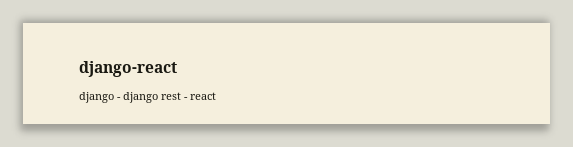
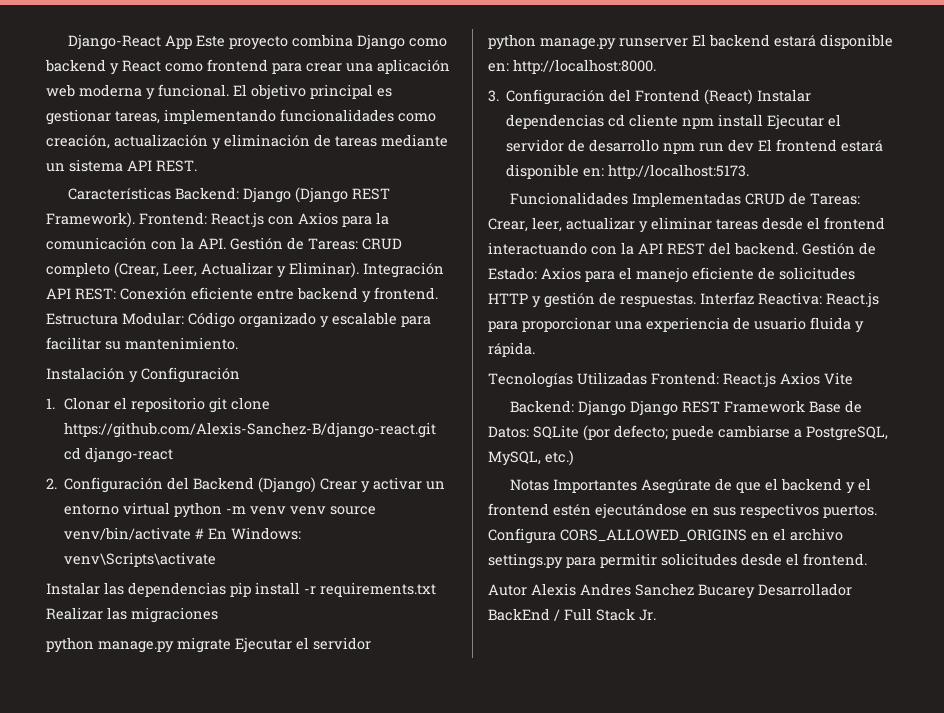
- django-react
- django - django rest - react
+ Django-React App Este proyecto combina Django como backend y React como frontend para crear una aplicación web moderna y funcional. El objetivo principal es gestionar tareas, implementando funcionalidades como creación, actualización y eliminación de tareas mediante un sistema API REST.
+ Características Backend: Django (Django REST Framework). Frontend: React.js con Axios para la comunicación con la API. Gestión de Tareas: CRUD completo (Crear, Leer, Actualizar y Eliminar). Integración API REST: Conexión eficiente entre backend y frontend. Estructura Modular: Código organizado y escalable para facilitar su mantenimiento.
+ Instalación y Configuración
+ 1. Clonar el repositorio git clone https://github.com/Alexis-Sanchez-B/django-react.git cd django-react
+ 2. Configuración del Backend (Django) Crear y activar un entorno virtual python -m venv venv source venv/bin/activate # En Windows: venv\Scripts\activate
+ Instalar las dependencias pip install -r requirements.txt Realizar las migraciones
+ python manage.py migrate Ejecutar el servidor
+ python manage.py runserver El backend estará disponible en: http://localhost:8000.
+ 3. Configuración del Frontend (React) Instalar dependencias cd cliente npm install Ejecutar el servidor de desarrollo npm run dev El frontend estará disponible en: http://localhost:5173.
+ Funcionalidades Implementadas CRUD de Tareas: Crear, leer, actualizar y eliminar tareas desde el frontend interactuando con la API REST del backend. Gestión de Estado: Axios para el manejo eficiente de solicitudes HTTP y gestión de respuestas. Interfaz Reactiva: React.js para proporcionar una experiencia de usuario fluida y rápida.
+ Tecnologías Utilizadas Frontend: React.js Axios Vite
+ Backend: Django Django REST Framework Base de Datos: SQLite (por defecto; puede cambiarse a PostgreSQL, MySQL, etc.)
+ Notas Importantes Asegúrate de que el backend y el frontend estén ejecutándose en sus respectivos puertos. Configura CORS_ALLOWED_ORIGINS en el archivo settings.py para permitir solicitudes desde el frontend.
+ Autor Alexis Andres Sanchez Bucarey Desarrollador BackEnd / Full Stack Jr.

